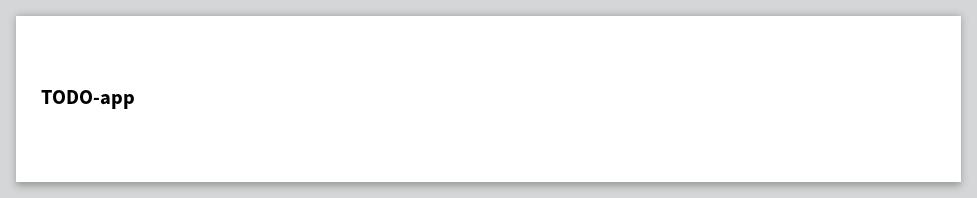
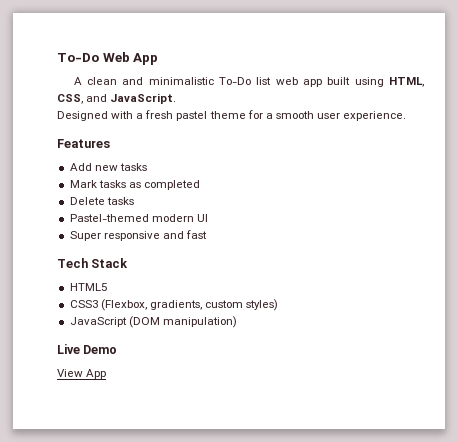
- TODO-app
+ To-Do Web App
+ A clean and minimalistic To-Do list web app built using HTML, CSS, and JavaScript.
+ Designed with a fresh pastel theme for a smooth user experience.
+ Features
+ Add new tasks
+ Mark tasks as completed
+ Delete tasks
+ Pastel-themed modern UI
+ Super responsive and fast
+ Tech Stack
+ HTML5
+ CSS3 (Flexbox, gradients, custom styles)
+ JavaScript (DOM manipulation)
+ Live Demo
+ View App

